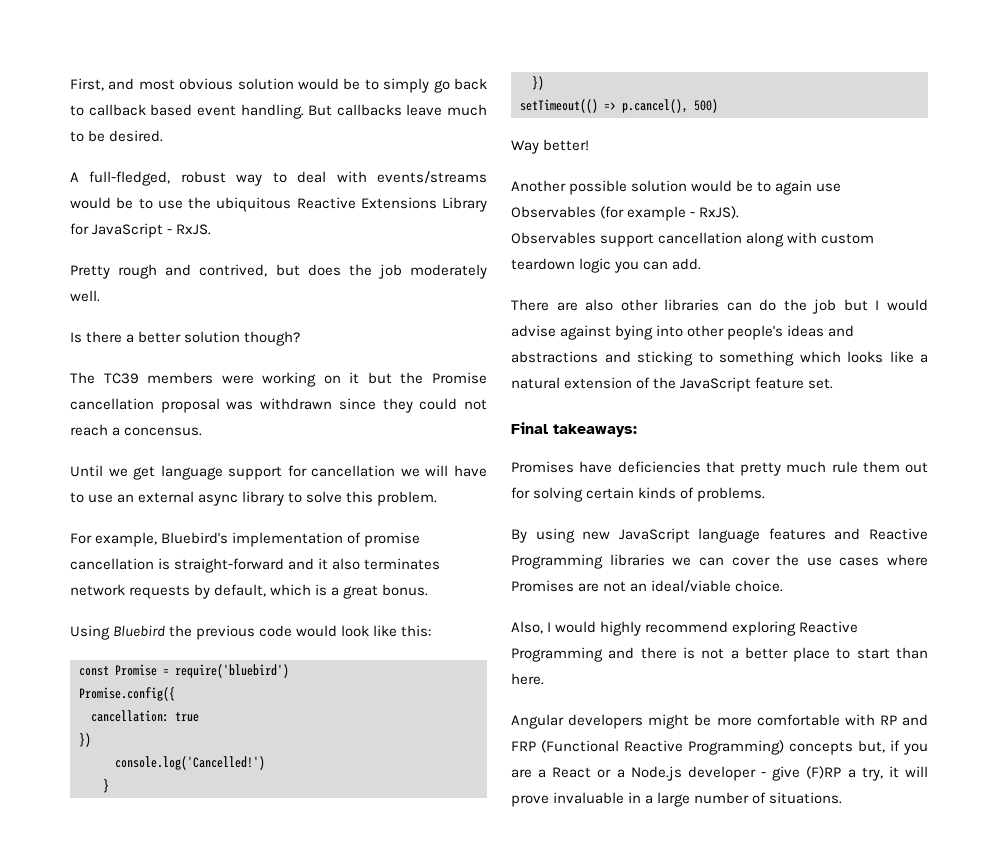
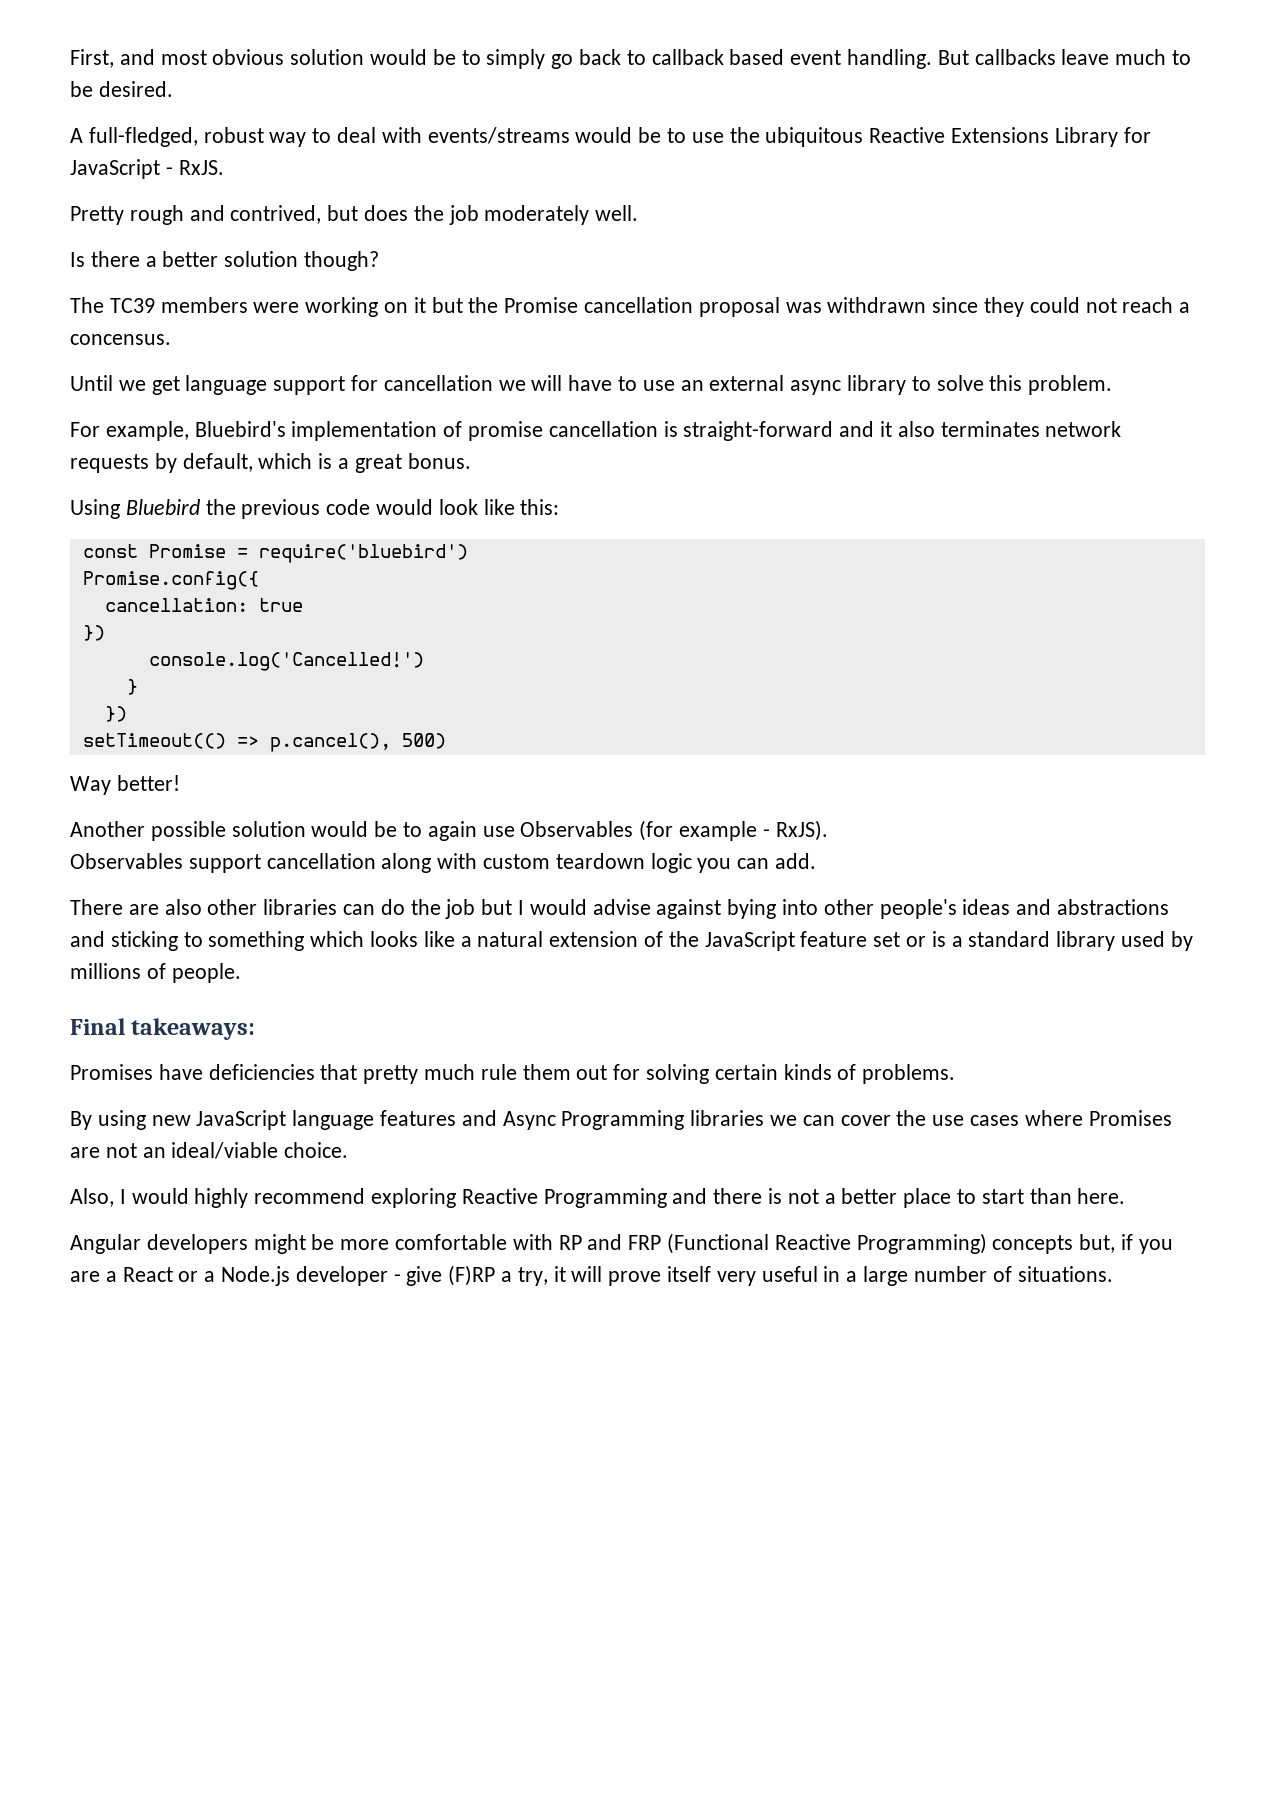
- There are also other libraries can do the job but I would advise against bying into other people's ideas and abstractions and sticking to something which looks like a natural extension of the JavaScript feature set.
+ There are also other libraries can do the job but I would advise against bying into other people's ideas and abstractions and sticking to something which looks like a natural extension of the JavaScript feature set or is a standard library used by millions of people.
- By using new JavaScript language features and Reactive Programming libraries we can cover the use cases where Promises are not an ideal/viable choice.
+ By using new JavaScript language features and Async Programming libraries we can cover the use cases where Promises are not an ideal/viable choice.
- Angular developers might be more comfortable with RP and FRP (Functional Reactive Programming) concepts but, if you are a React or a Node.js developer - give (F)RP a try, it will prove invaluable in a large number of situations.
+ Angular developers might be more comfortable with RP and FRP (Functional Reactive Programming) concepts but, if you are a React or a Node.js developer - give (F)RP a try, it will prove itself very useful in a large number of situations.

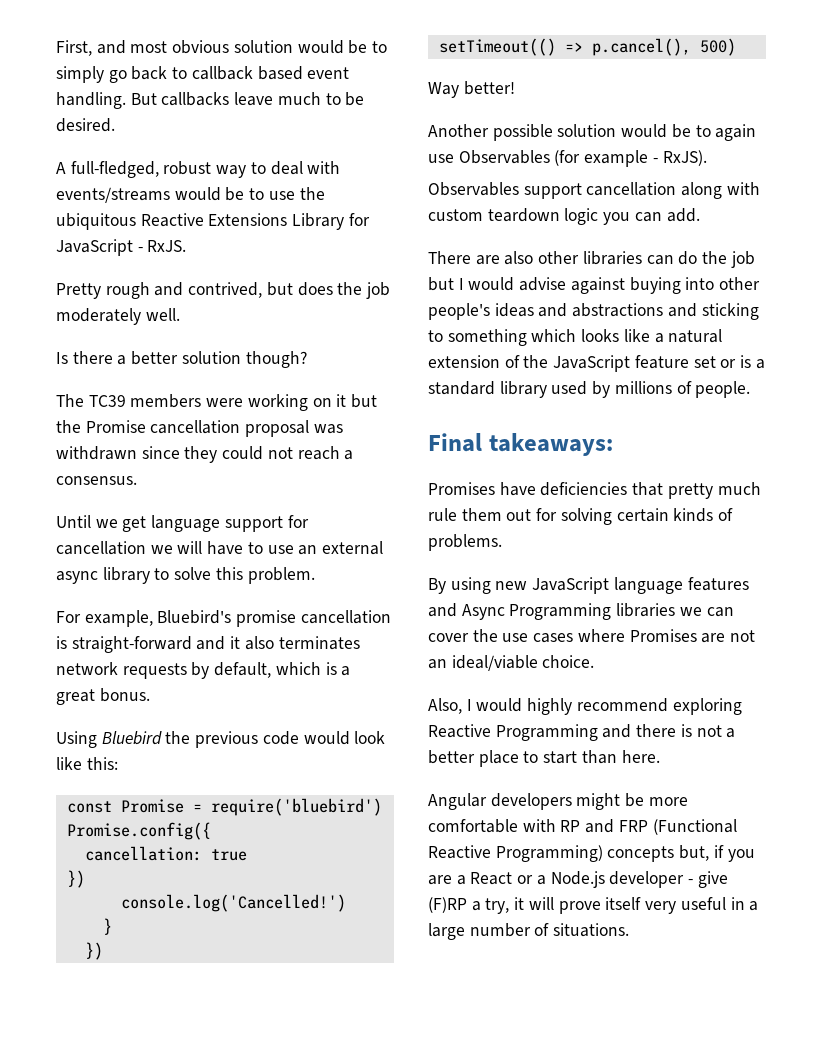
- The TC39 members were working on it but the Promise cancellation proposal was withdrawn since they could not reach a concensus.
+ The TC39 members were working on it but the Promise cancellation proposal was withdrawn since they could not reach a consensus.
- For example, Bluebird's implementation of promise cancellation is straight-forward and it also terminates network requests by default, which is a great bonus.
+ For example, Bluebird's promise cancellation is straight-forward and it also terminates network requests by default, which is a great bonus.
- There are also other libraries can do the job but I would advise against bying into other people's ideas and abstractions and sticking to something which looks like a natural extension of the JavaScript feature set or is a standard library used by millions of people.
+ There are also other libraries can do the job but I would advise against buying into other people's ideas and abstractions and sticking to something which looks like a natural extension of the JavaScript feature set or is a standard library used by millions of people.

